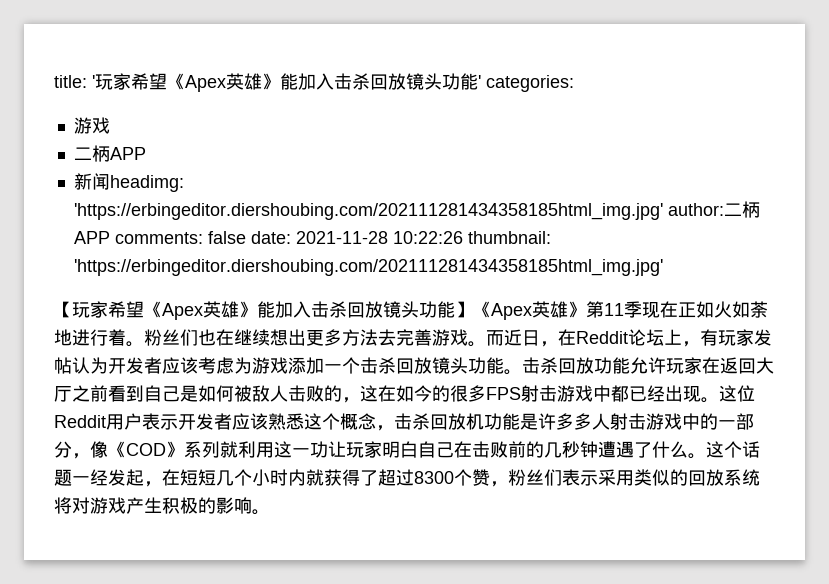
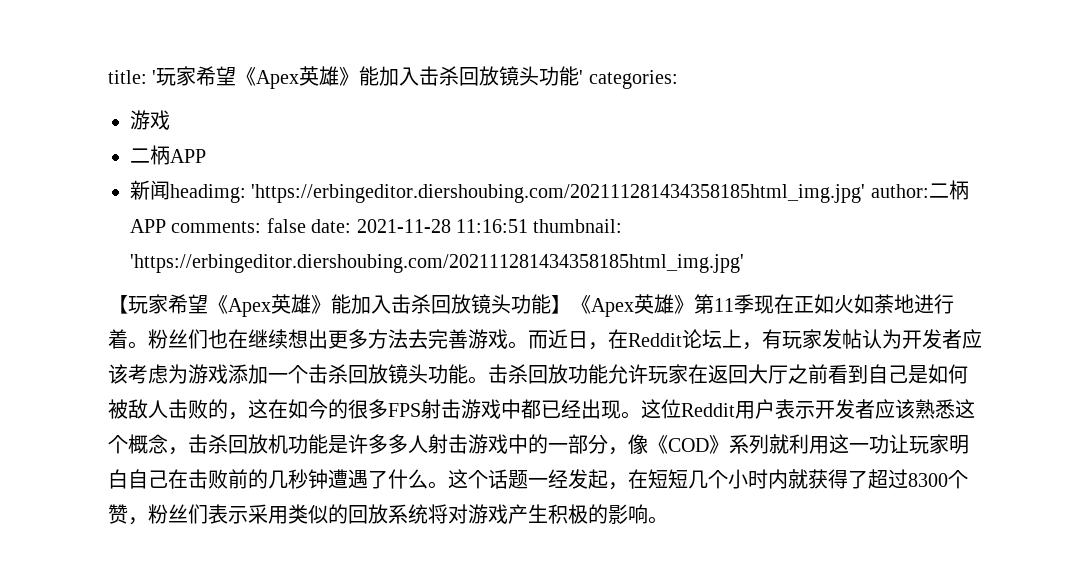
- 新闻headimg: 'https://erbingeditor.diershoubing.com/202111281434358185html_img.jpg' author:二柄APP comments: false date: 2021-11-28 10:22:26 thumbnail: 'https://erbingeditor.diershoubing.com/202111281434358185html_img.jpg'
+ 新闻headimg: 'https://erbingeditor.diershoubing.com/202111281434358185html_img.jpg' author:二柄APP comments: false date: 2021-11-28 11:16:51 thumbnail: 'https://erbingeditor.diershoubing.com/202111281434358185html_img.jpg'

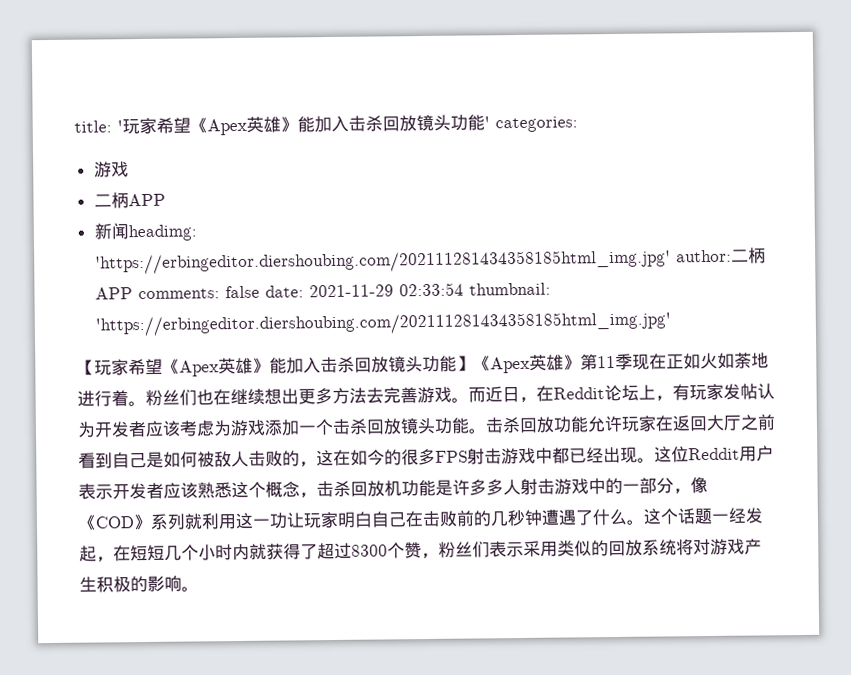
- 新闻headimg: 'https://erbingeditor.diershoubing.com/202111281434358185html_img.jpg' author:二柄APP comments: false date: 2021-11-28 11:16:51 thumbnail: 'https://erbingeditor.diershoubing.com/202111281434358185html_img.jpg'
+ 新闻headimg: 'https://erbingeditor.diershoubing.com/202111281434358185html_img.jpg' author:二柄APP comments: false date: 2021-11-29 02:33:54 thumbnail: 'https://erbingeditor.diershoubing.com/202111281434358185html_img.jpg'

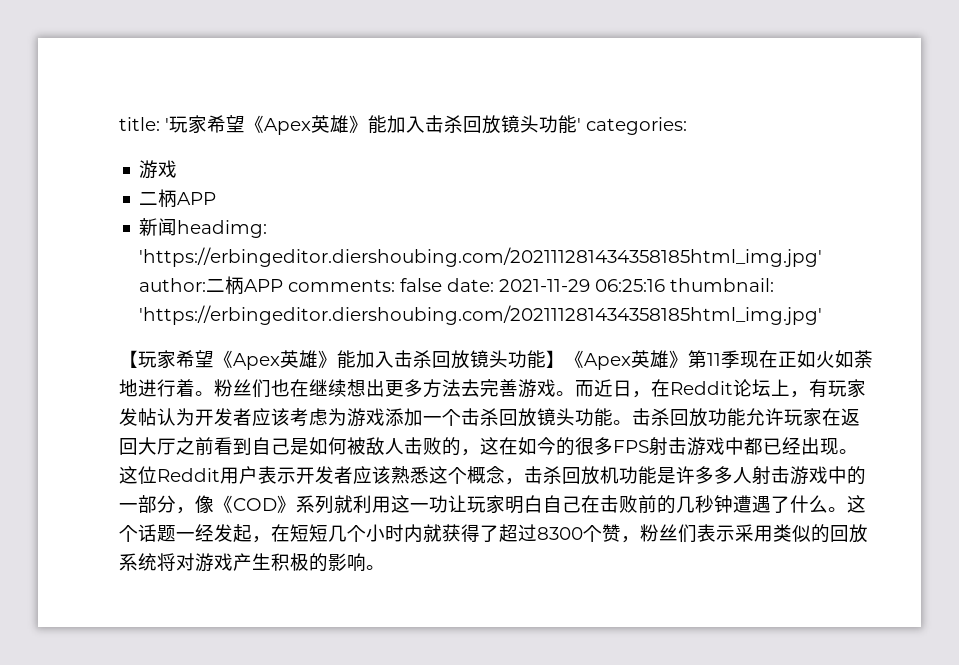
- 新闻headimg: 'https://erbingeditor.diershoubing.com/202111281434358185html_img.jpg' author:二柄APP comments: false date: 2021-11-29 02:33:54 thumbnail: 'https://erbingeditor.diershoubing.com/202111281434358185html_img.jpg'
+ 新闻headimg: 'https://erbingeditor.diershoubing.com/202111281434358185html_img.jpg' author:二柄APP comments: false date: 2021-11-29 06:25:16 thumbnail: 'https://erbingeditor.diershoubing.com/202111281434358185html_img.jpg'

